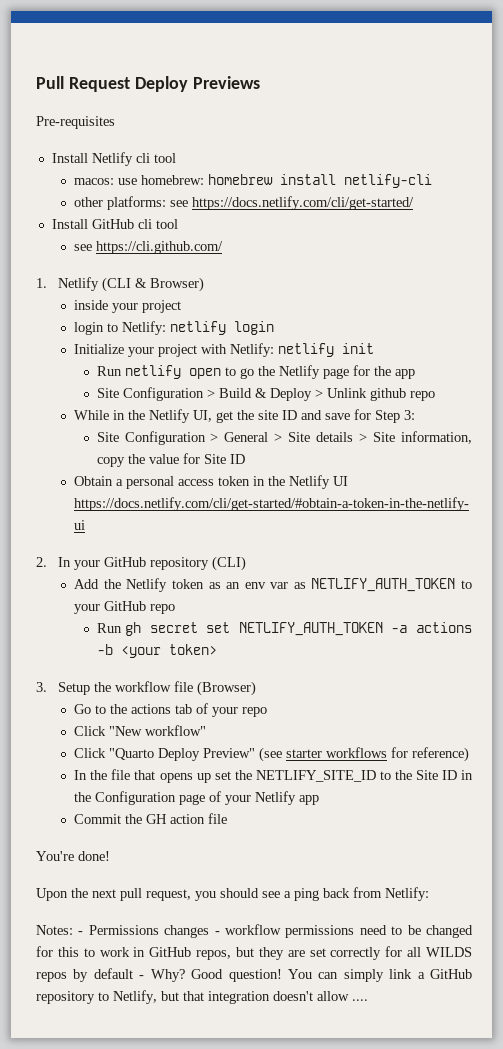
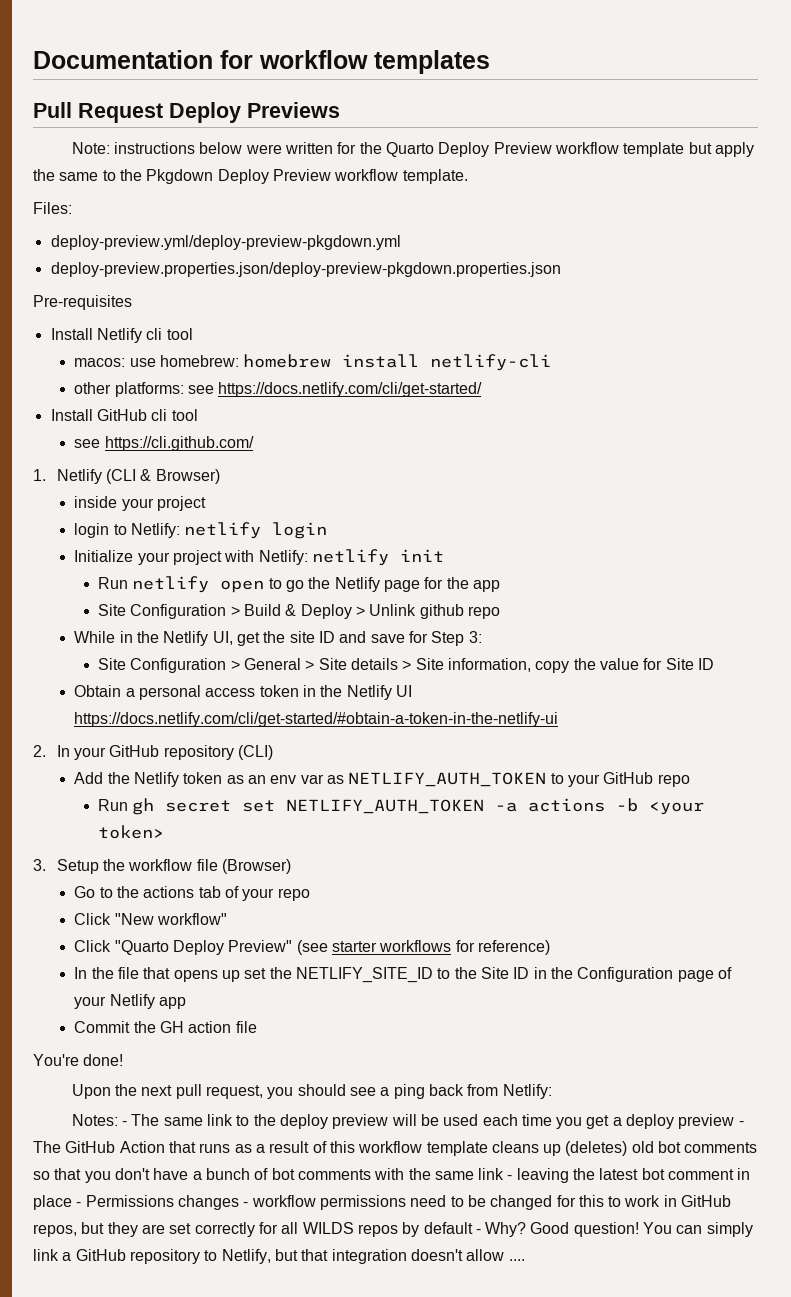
+ Documentation for workflow templates
+ Note: instructions below were written for the Quarto Deploy Preview workflow template but apply the same to the Pkgdown Deploy Preview workflow template.
+ Files:
+ deploy-preview.yml/deploy-preview-pkgdown.yml
+ deploy-preview.properties.json/deploy-preview-pkgdown.properties.json
- Notes: - Permissions changes - workflow permissions need to be changed for this to work in GitHub repos, but they are set correctly for all WILDS repos by default - Why?
+ Notes: - The same link to the deploy preview will be used each time you get a deploy preview - The GitHub Action that runs as a result of this workflow template cleans up (deletes) old bot comments so that you don't have a bunch of bot comments with the same link - leaving the latest bot comment in place - Permissions changes - workflow permissions need to be changed for this to work in GitHub repos, but they are set correctly for all WILDS repos by default - Why?

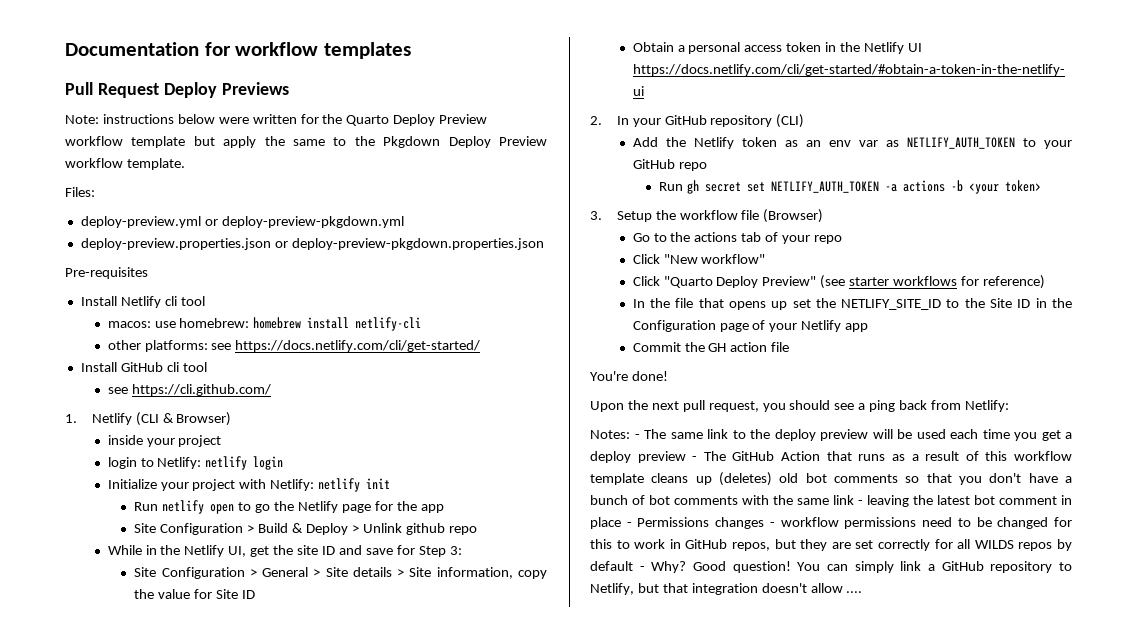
- deploy-preview.yml/deploy-preview-pkgdown.yml
- deploy-preview.properties.json/deploy-preview-pkgdown.properties.json
+ deploy-preview.yml or deploy-preview-pkgdown.yml
+ deploy-preview.properties.json or deploy-preview-pkgdown.properties.json

